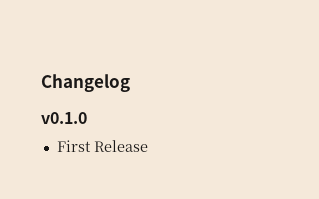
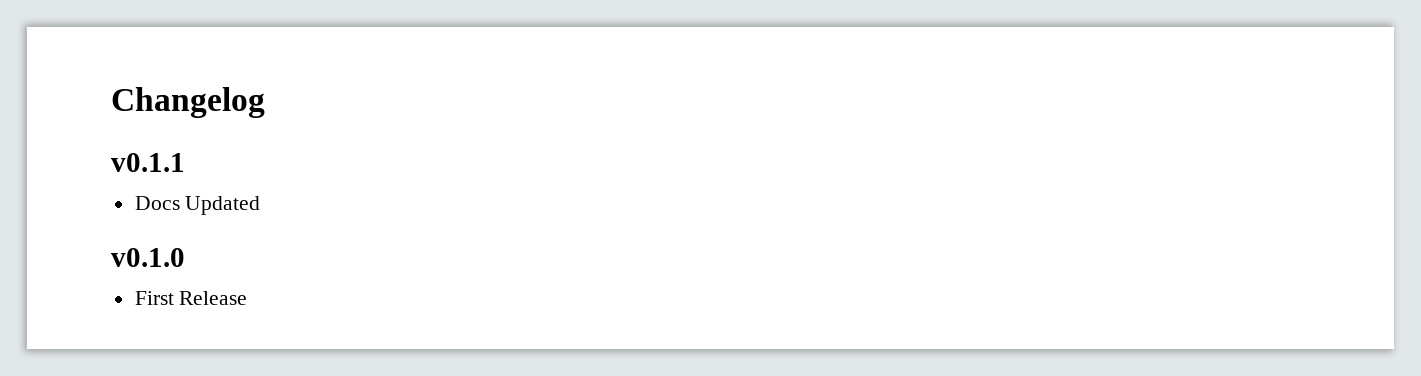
+ v0.1.1
+ Docs Updated

